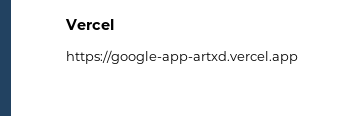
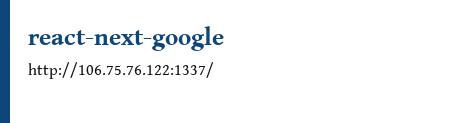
- Vercel
- https://google-app-artxd.vercel.app
+ react-next-google
+ http://106.75.76.122:1337/

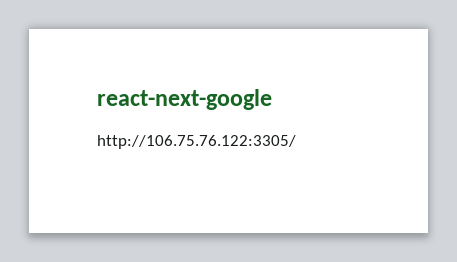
- http://106.75.76.122:1337/
+ http://106.75.76.122:3305/

